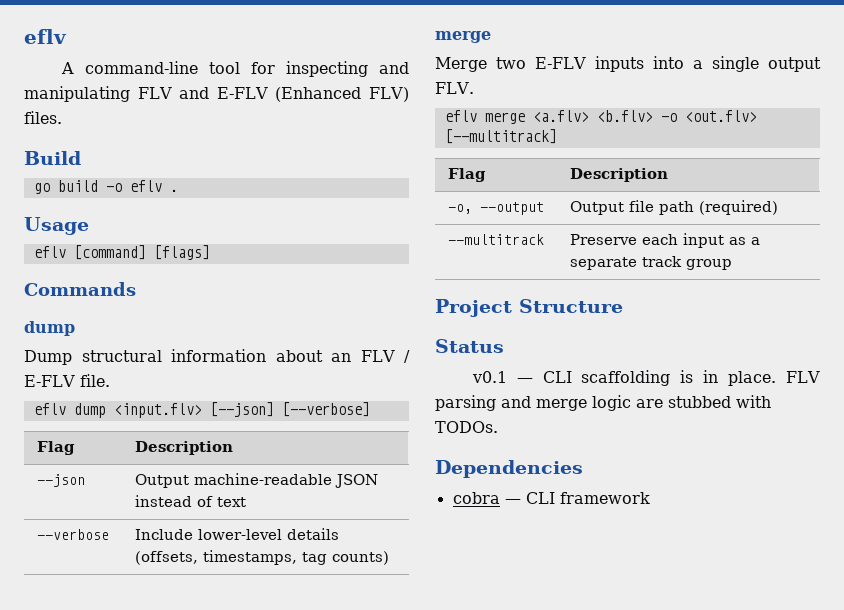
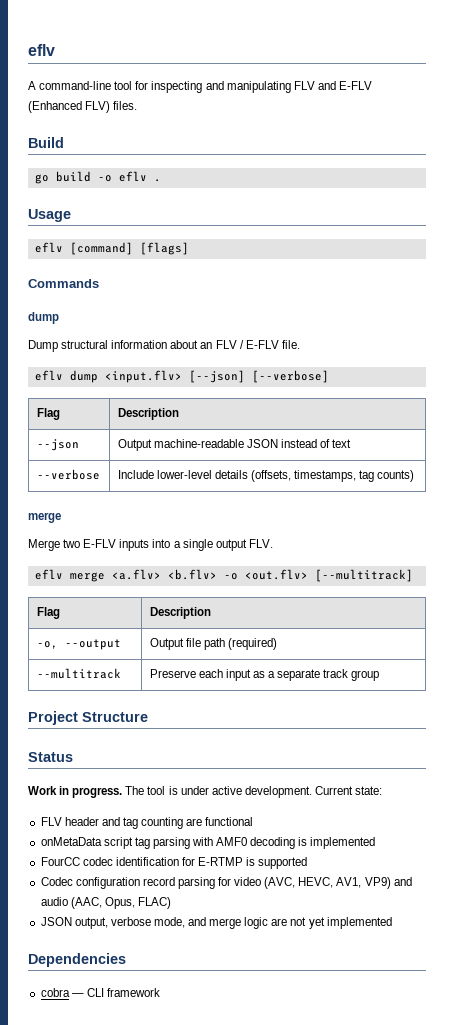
- v0.1 — CLI scaffolding is in place. FLV parsing and merge logic are stubbed with TODOs.
+ Work in progress. The tool is under active development. Current state:
+ FLV header and tag counting are functional
+ onMetaData script tag parsing with AMF0 decoding is implemented
+ FourCC codec identification for E-RTMP is supported
+ Codec configuration record parsing for video (AVC, HEVC, AV1, VP9) and audio (AAC, Opus, FLAC)
+ JSON output, verbose mode, and merge logic are not yet implemented

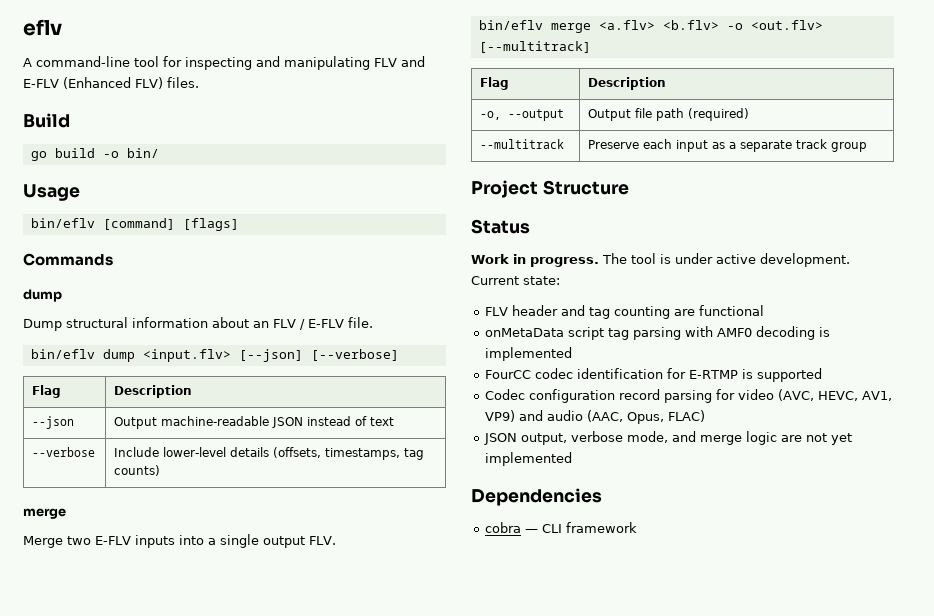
- go build -o eflv .
+ go build -o bin/
- eflv [command] [flags]
+ bin/eflv [command] [flags]
- eflv dump <input.flv> [--json] [--verbose]
+ bin/eflv dump <input.flv> [--json] [--verbose]
- eflv merge <a.flv> <b.flv> -o <out.flv> [--multitrack]
+ bin/eflv merge <a.flv> <b.flv> -o <out.flv> [--multitrack]

